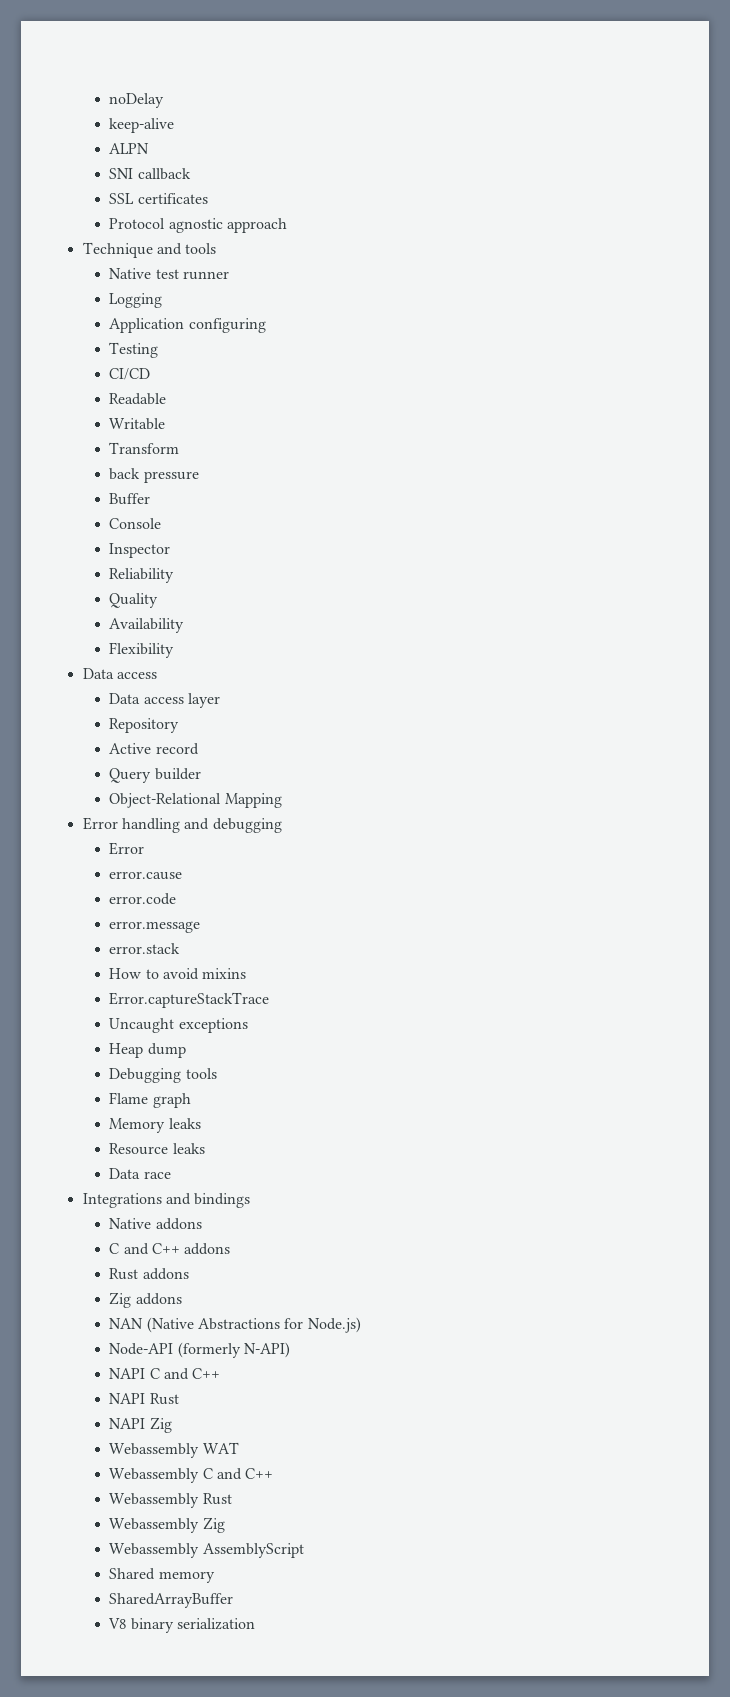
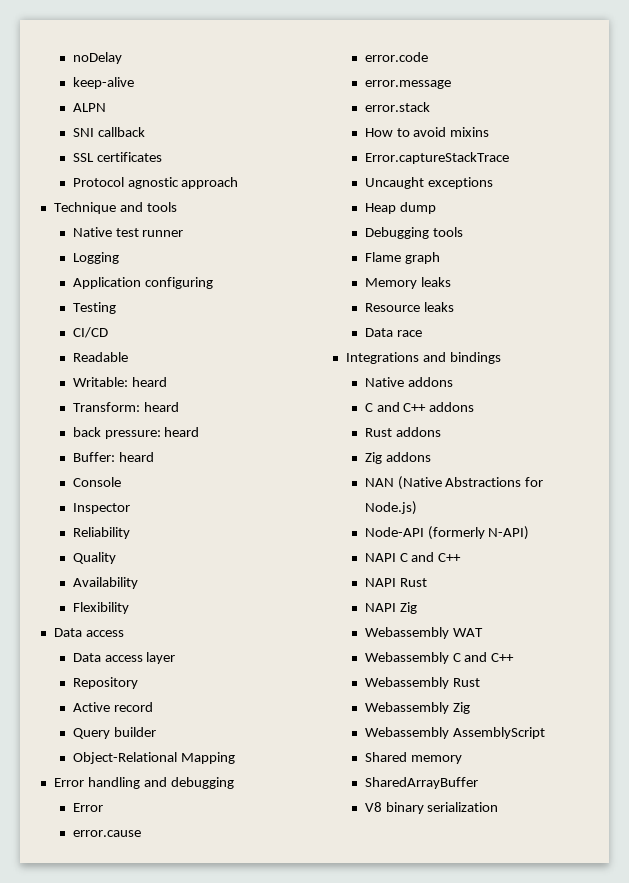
- Writable
- Transform
- back pressure
- Buffer
+ Writable: heard
+ Transform: heard
+ back pressure: heard
+ Buffer: heard

